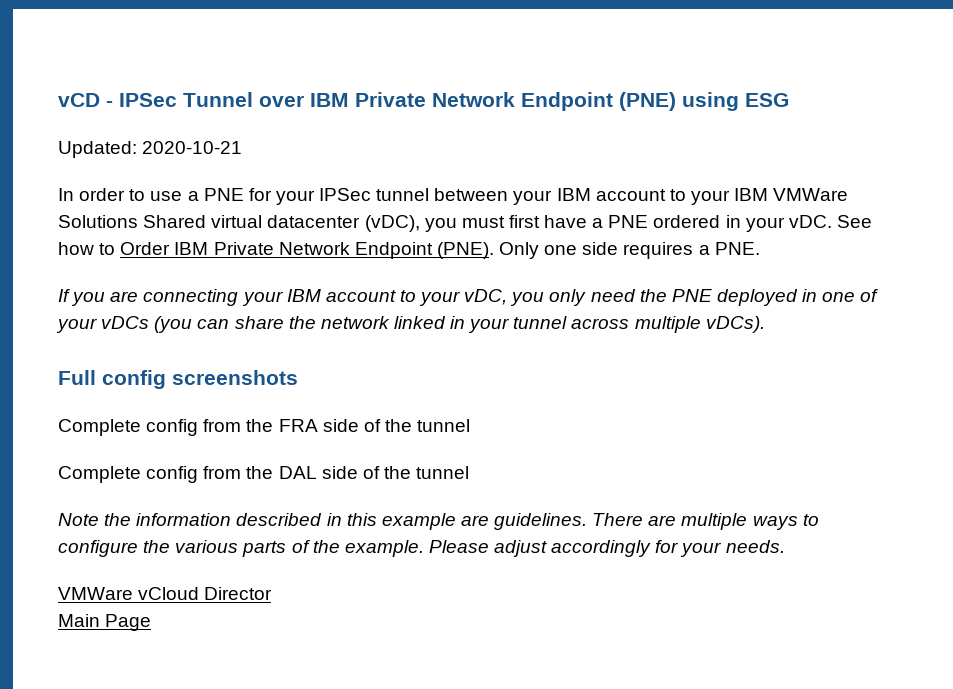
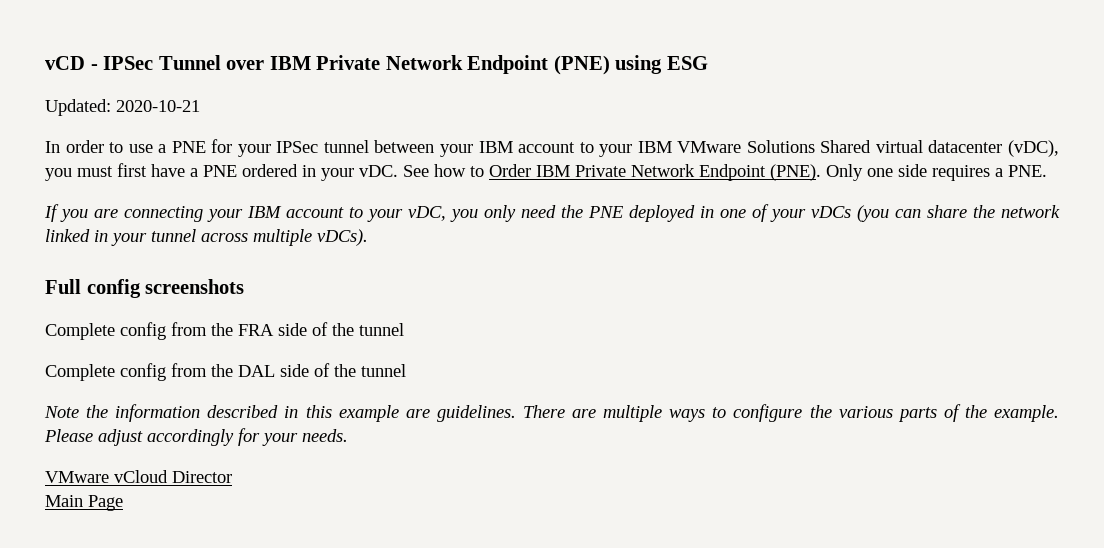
- In order to use a PNE for your IPSec tunnel between your IBM account to your IBM VMWare Solutions Shared virtual datacenter (vDC), you must first have a PNE ordered in your vDC.
+ In order to use a PNE for your IPSec tunnel between your IBM account to your IBM VMware Solutions Shared virtual datacenter (vDC), you must first have a PNE ordered in your vDC.
- VMWare vCloud Director
+ VMware vCloud Director

